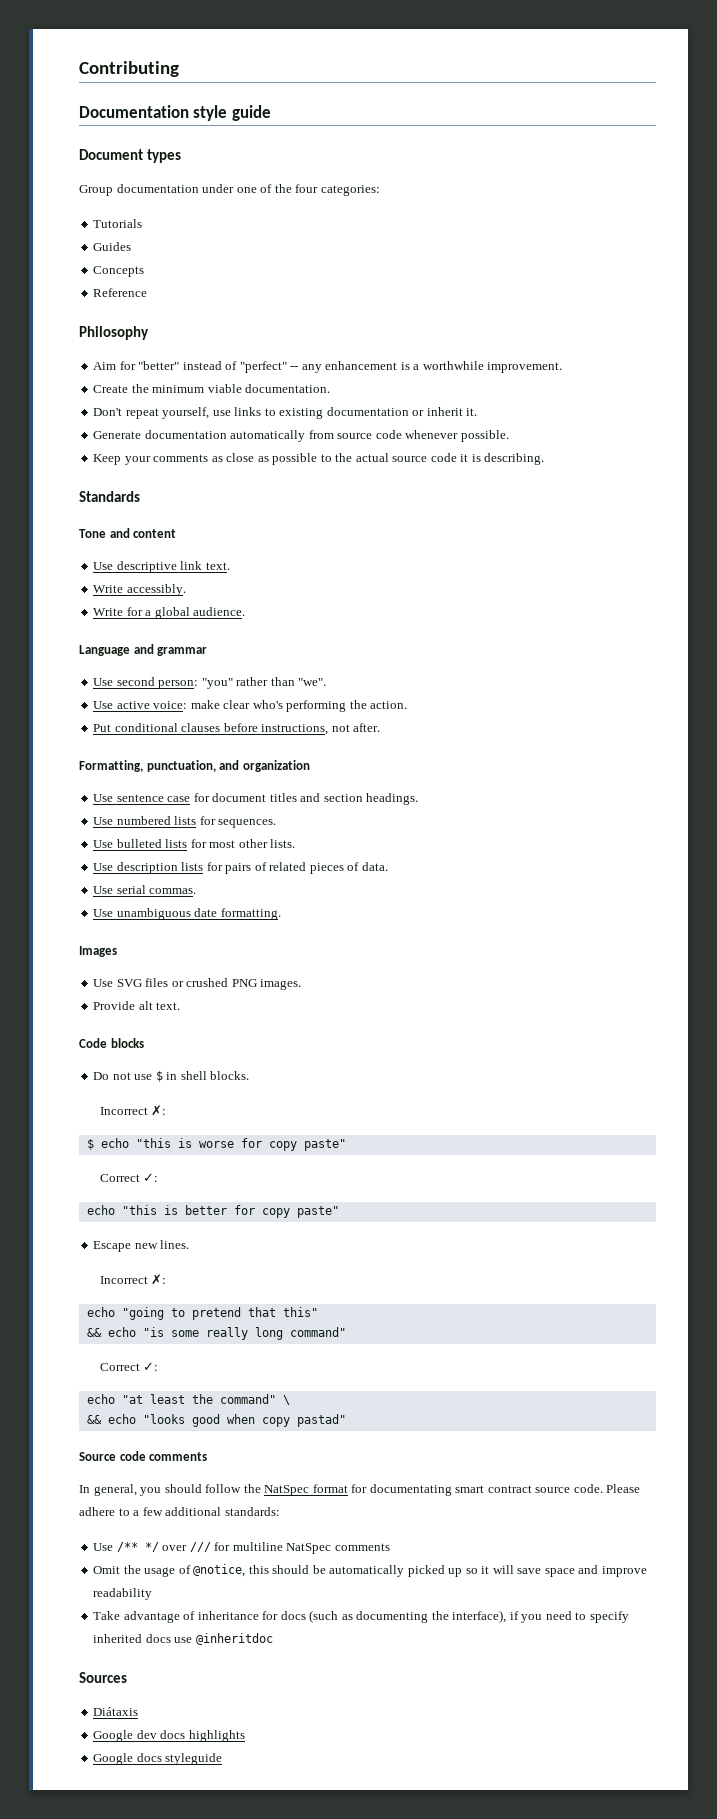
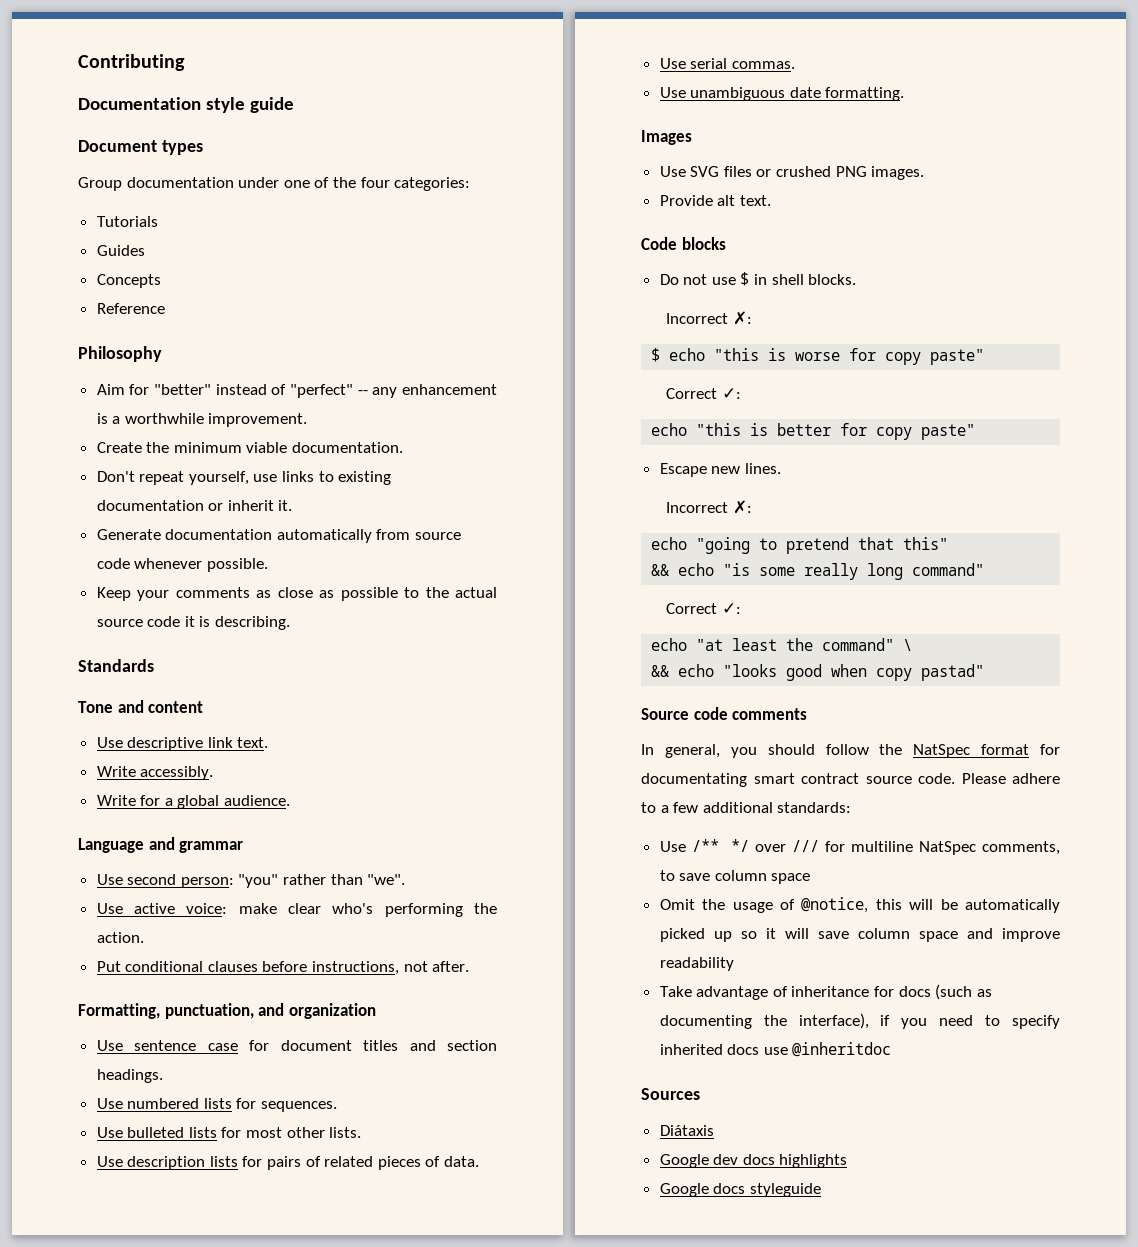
- Use /** */ over /// for multiline NatSpec comments
+ Use /** */ over /// for multiline NatSpec comments, to save column space
- Omit the usage of @notice, this should be automatically picked up so it will save space and improve readability
+ Omit the usage of @notice, this will be automatically picked up so it will save column space and improve readability

